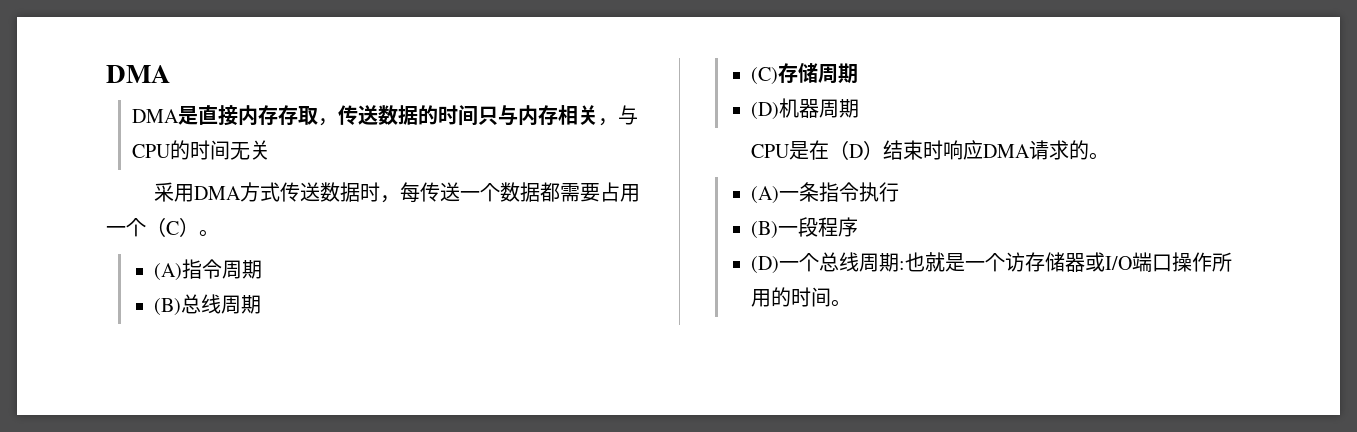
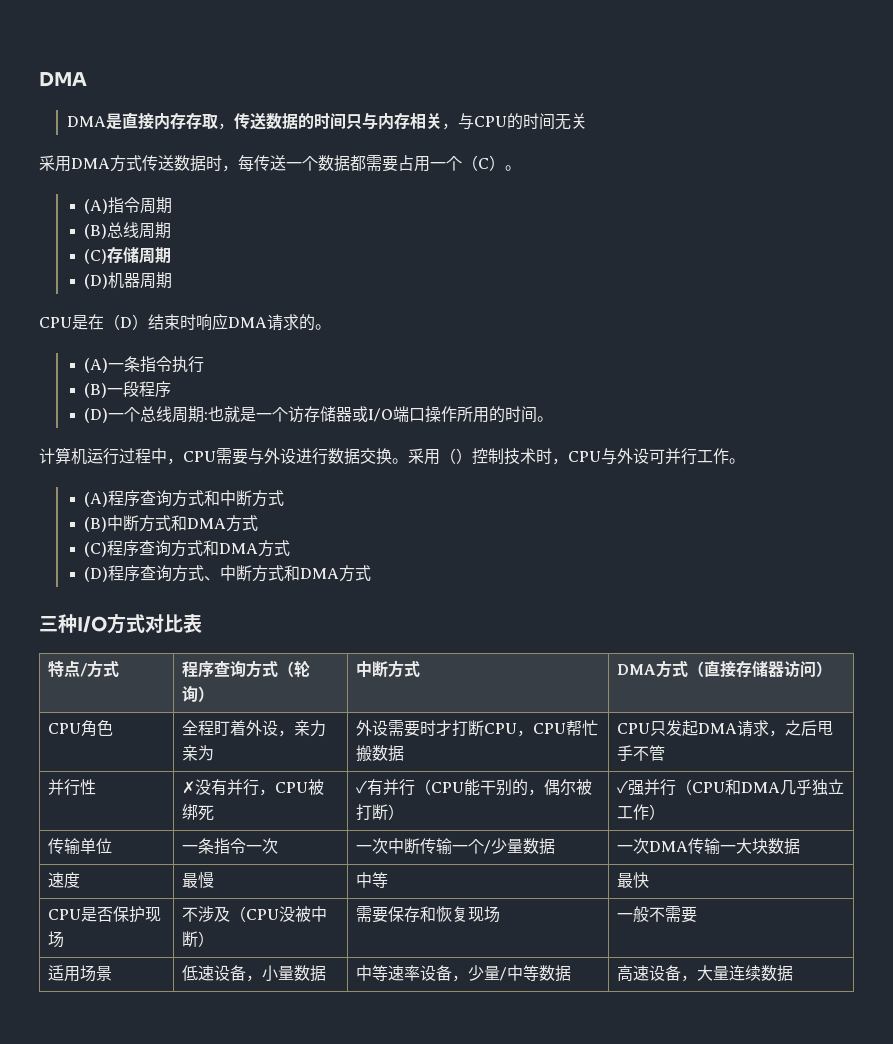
+ 计算机运行过程中，CPU需要与外设进行数据交换。采用（）控制技术时，CPU与外设可并行工作。
+ (A)程序查询方式和中断方式
+ (B)中断方式和DMA方式
+ (C)程序查询方式和DMA方式
+ (D)程序查询方式、中断方式和DMA方式
+ 三种I/O方式对比表
+ 特点/方式 | 程序查询方式（轮询） | 中断方式 | DMA方式（直接存储器访问）
+ CPU角色 | 全程盯着外设，亲力亲为 | 外设需要时才打断CPU，CPU帮忙搬数据 | CPU只发起DMA请求，之后甩手不管
+ 并行性 | ✗没有并行，CPU被绑死 | ✓有并行（CPU能干别的，偶尔被打断） | ✓强并行（CPU和DMA几乎独立工作）
+ 传输单位 | 一条指令一次 | 一次中断传输一个/少量数据 | 一次DMA传输一大块数据
+ 速度 | 最慢 | 中等 | 最快
+ CPU是否保护现场 | 不涉及（CPU没被中断） | 需要保存和恢复现场 | 一般不需要
+ 适用场景 | 低速设备，小量数据 | 中等速率设备，少量/中等数据 | 高速设备，大量连续数据

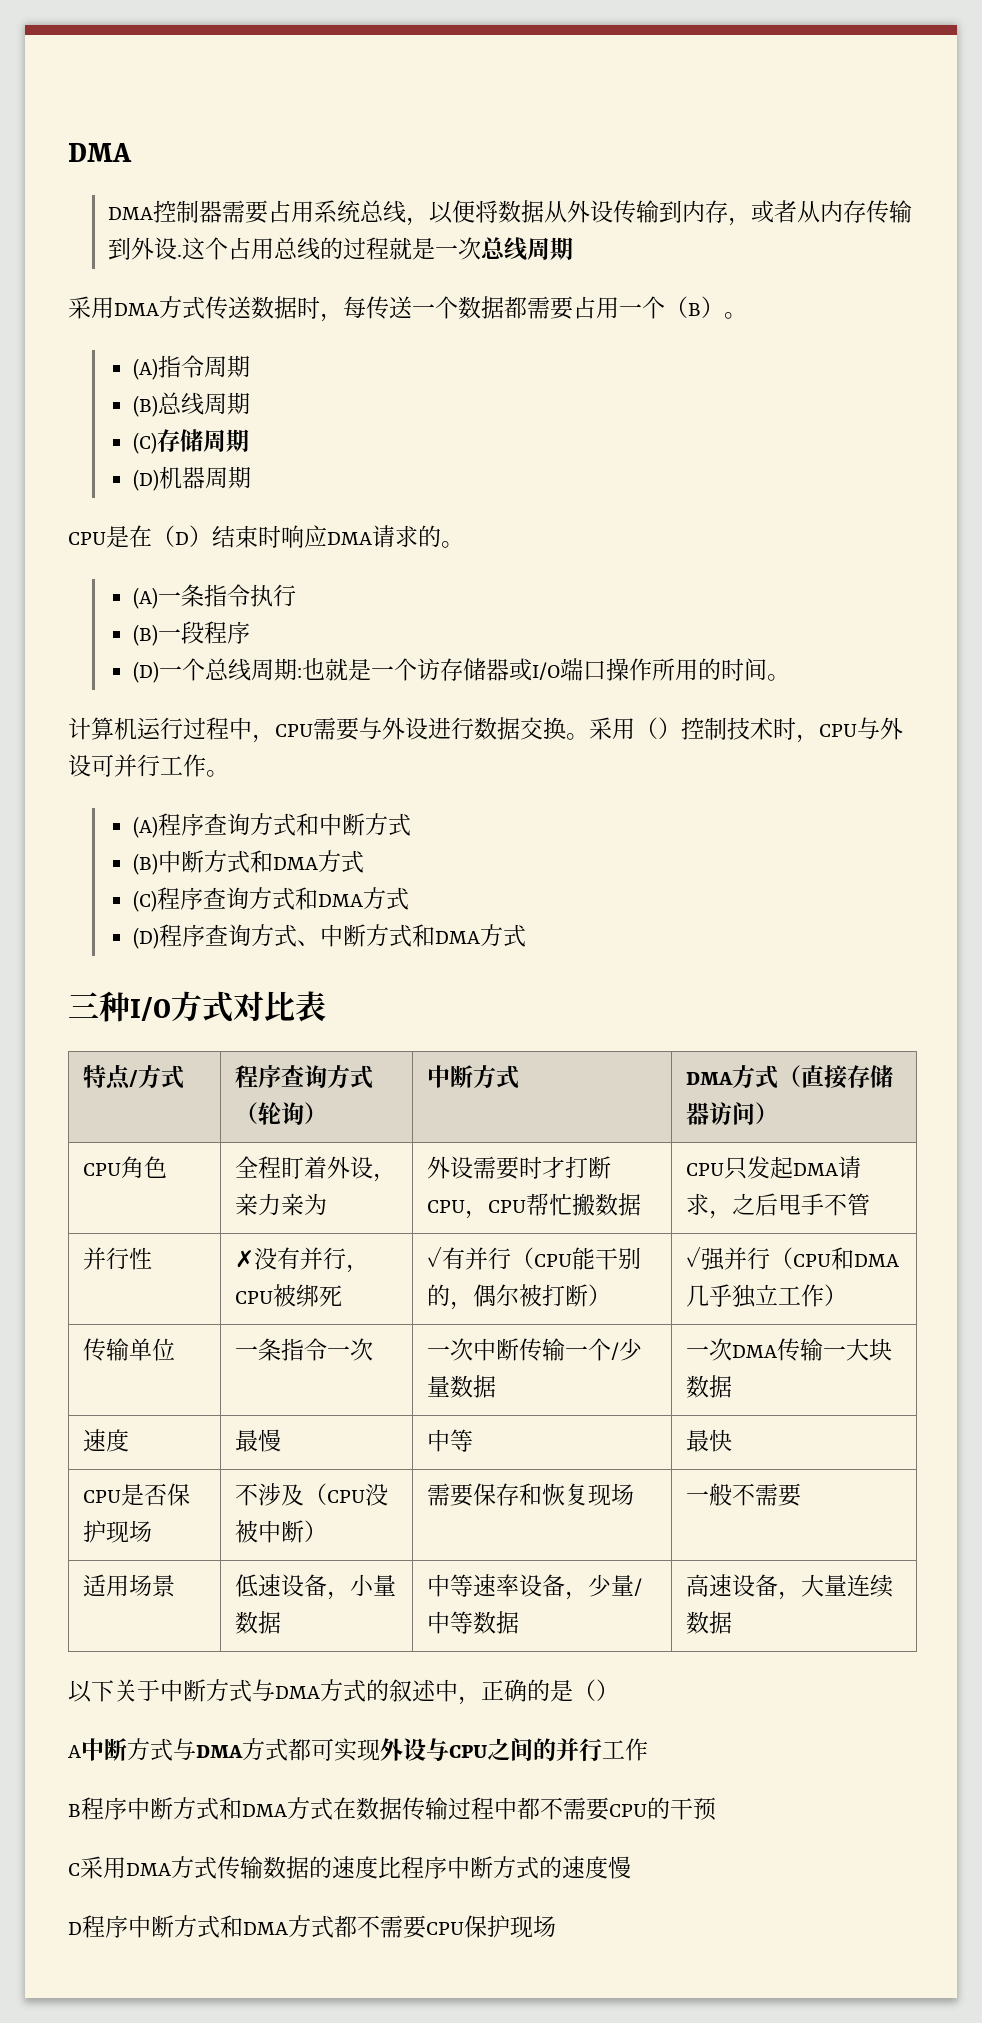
- DMA是直接内存存取，传送数据的时间只与内存相关，与CPU的时间无关
+ DMA控制器需要占用系统总线，以便将数据从外设传输到内存，或者从内存传输到外设.这个占用总线的过程就是一次总线周期
- 采用DMA方式传送数据时，每传送一个数据都需要占用一个（C）。
+ 采用DMA方式传送数据时，每传送一个数据都需要占用一个（B）。
+ 以下关于中断方式与DMA方式的叙述中，正确的是（）
+ A中断方式与DMA方式都可实现外设与CPU之间的并行工作
+ B程序中断方式和DMA方式在数据传输过程中都不需要CPU的干预
+ C采用DMA方式传输数据的速度比程序中断方式的速度慢
+ D程序中断方式和DMA方式都不需要CPU保护现场

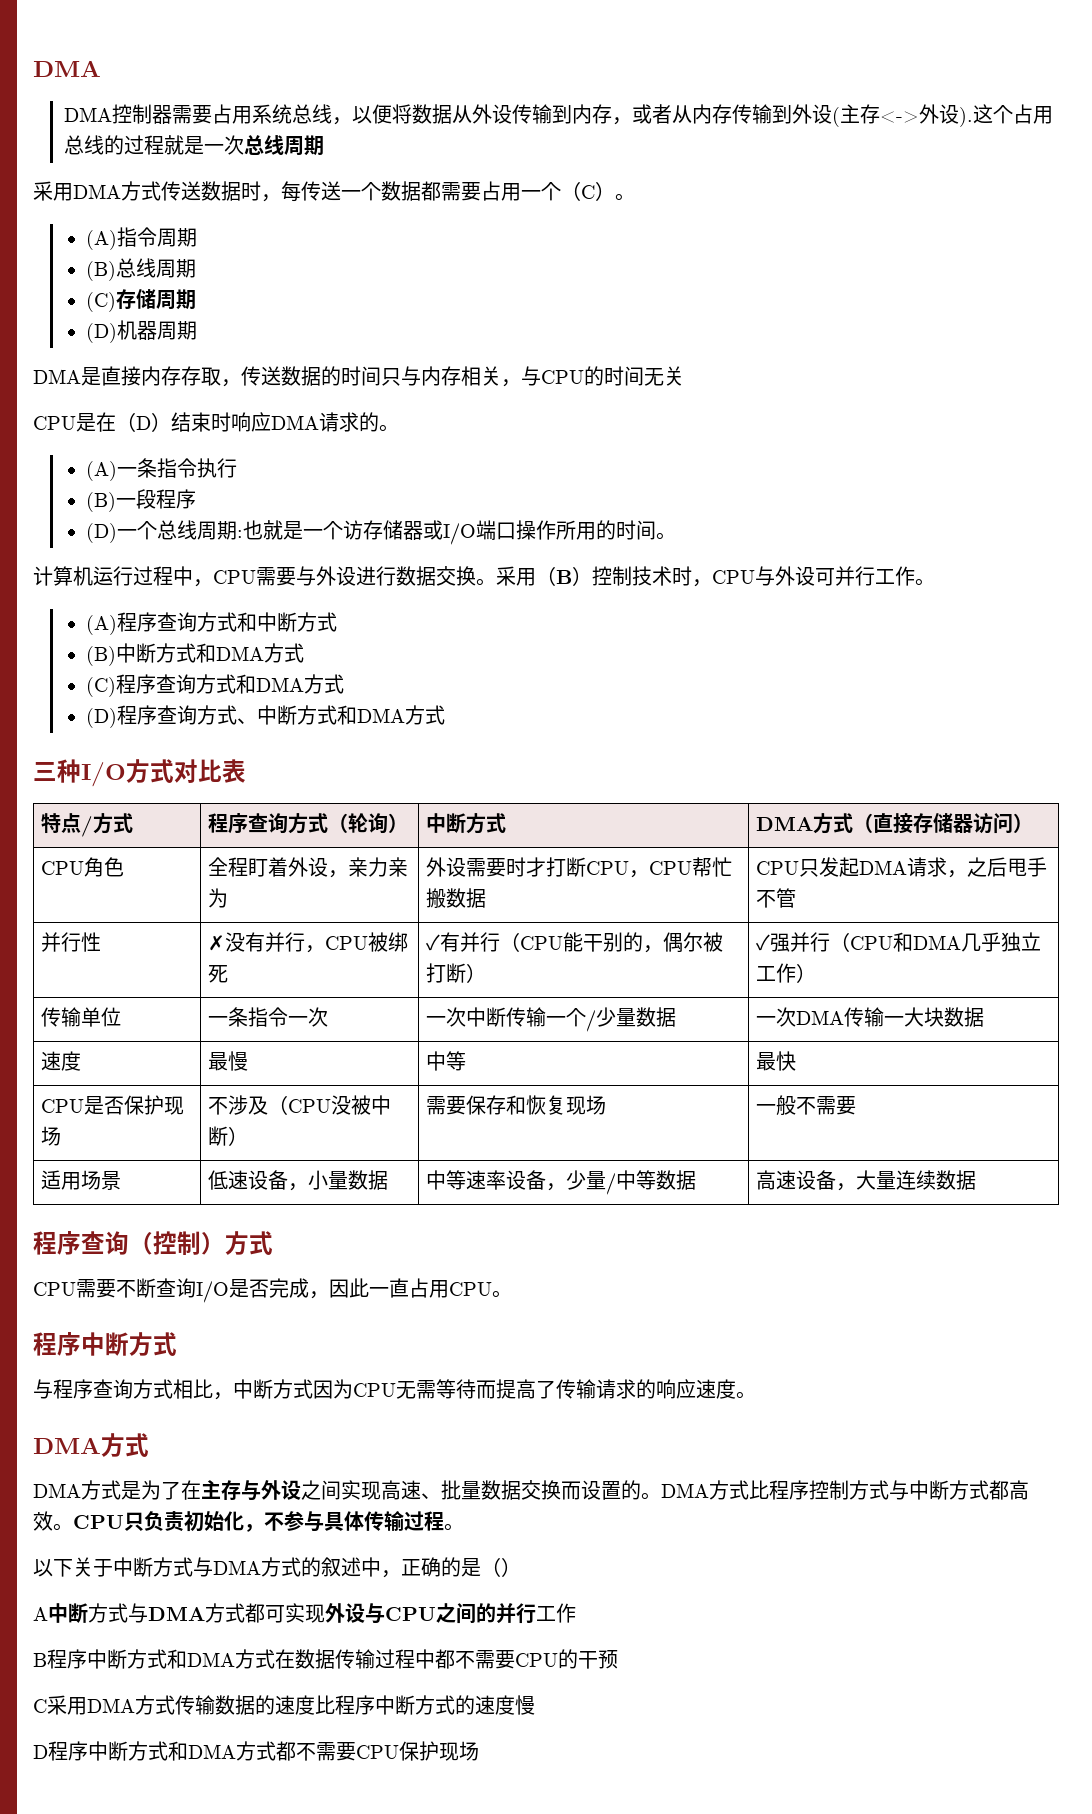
- DMA控制器需要占用系统总线，以便将数据从外设传输到内存，或者从内存传输到外设.
+ DMA控制器需要占用系统总线，以便将数据从外设传输到内存，或者从内存传输到外设(主存<->外设).
- 采用DMA方式传送数据时，每传送一个数据都需要占用一个（B）。
+ 采用DMA方式传送数据时，每传送一个数据都需要占用一个（C）。
+ DMA是直接内存存取，传送数据的时间只与内存相关，与CPU的时间无关
- 采用（）控制技术时，CPU与外设可并行工作。
+ 采用（B）控制技术时，CPU与外设可并行工作。
+ 程序查询（控制）方式
+ CPU需要不断查询I/O是否完成，因此一直占用CPU。
+ 程序中断方式
+ 与程序查询方式相比，中断方式因为CPU无需等待而提高了传输请求的响应速度。
+ DMA方式
+ DMA方式是为了在主存与外设之间实现高速、批量数据交换而设置的。DMA方式比程序控制方式与中断方式都高效。CPU只负责初始化，不参与具体传输过程。

